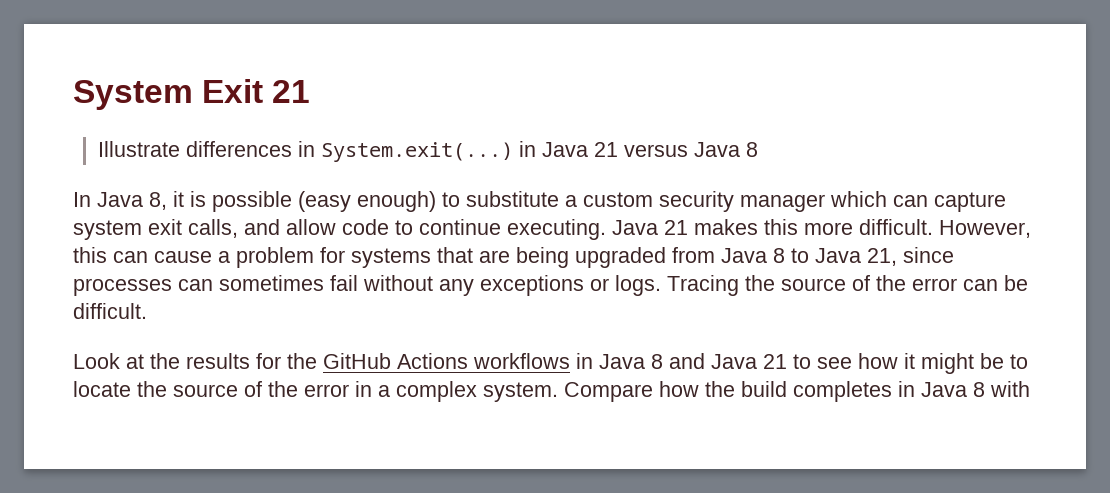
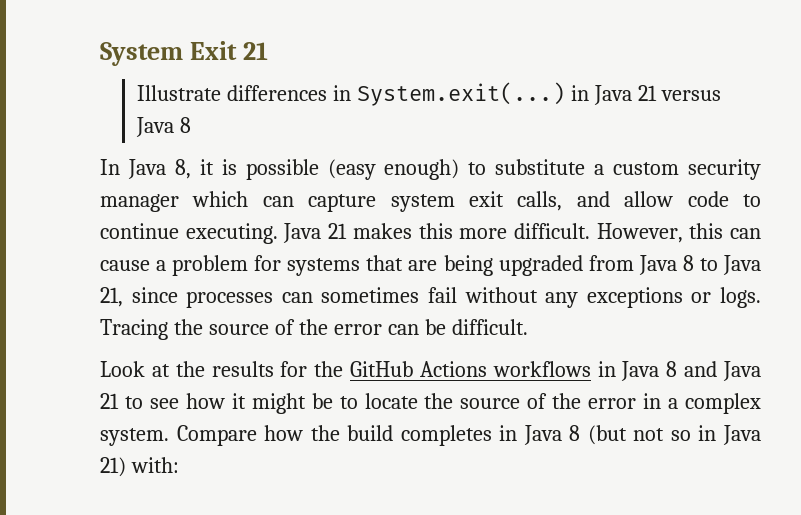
- Compare how the build completes in Java 8 with
+ Compare how the build completes in Java 8 (but not so in Java 21) with:

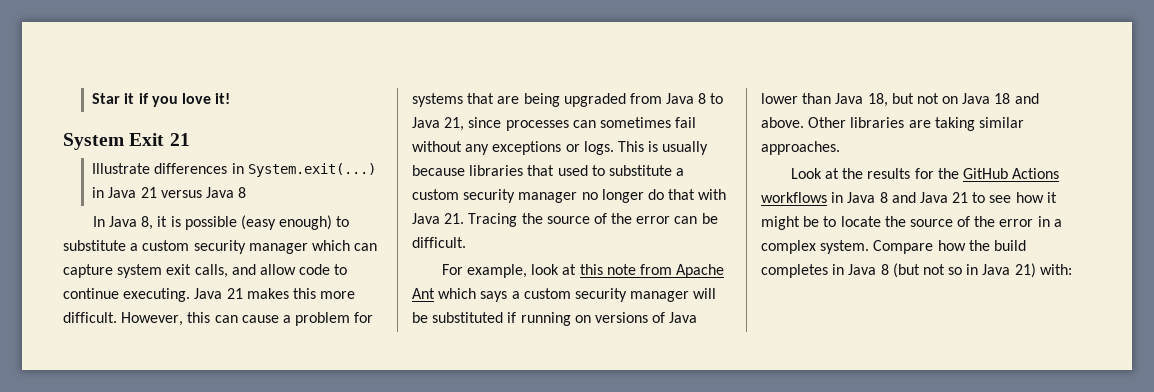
+ Star it if you love it!
- Tracing the source of the error can be difficult.
+ This is usually because libraries that used to substitute a custom security manager no longer do that with Java 21. Tracing the source of the error can be difficult.
+ For example, look at this note from Apache Ant which says a custom security manager will be substituted if running on versions of Java lower than Java 18, but not on Java 18 and above. Other libraries are taking similar approaches.

